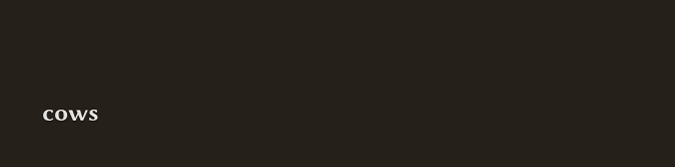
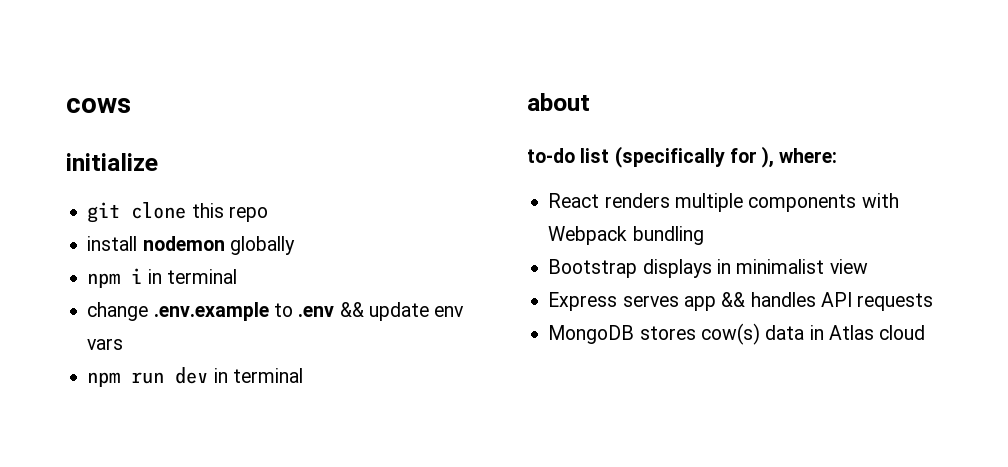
+ initialize
+ git clone this repo
+ install nodemon globally
+ npm i in terminal
+ change .env.example to .env && update env vars
+ npm run dev in terminal
+ about
+ to-do list (specifically for ), where:
+ React renders multiple components with Webpack bundling
+ Bootstrap displays in minimalist view
+ Express serves app && handles API requests
+ MongoDB stores cow(s) data in Atlas cloud

